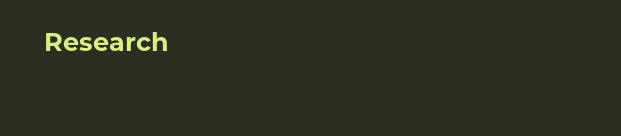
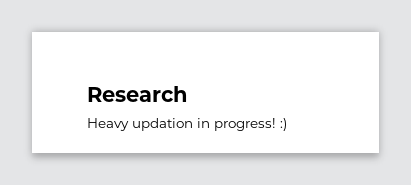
+ Heavy updation in progress! :)

